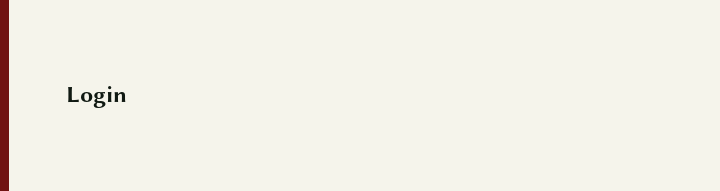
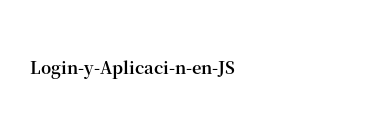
- Login
+ Login-y-Aplicaci-n-en-JS

